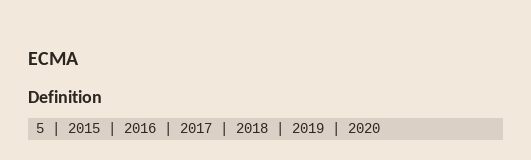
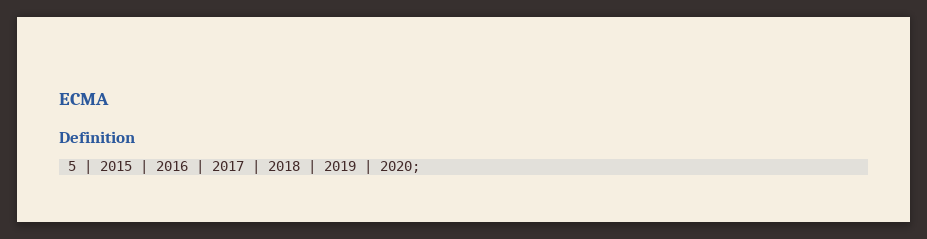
- 5 | 2015 | 2016 | 2017 | 2018 | 2019 | 2020
+ 5 | 2015 | 2016 | 2017 | 2018 | 2019 | 2020;

